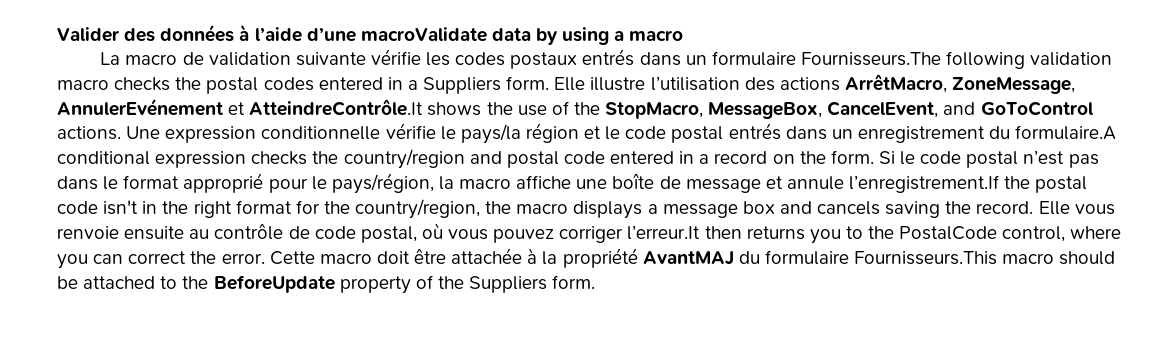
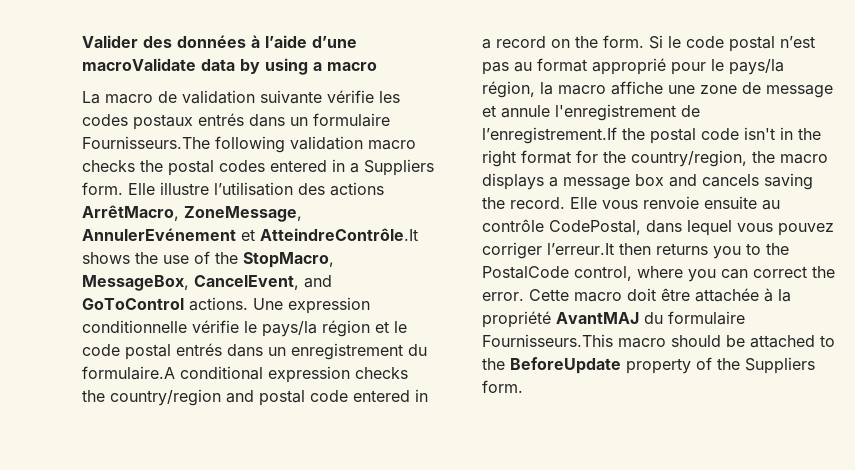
- Si le code postal n’est pas dans le format approprié pour le pays/région, la macro affiche une boîte de message et annule l’enregistrement.If the postal code isn't in the right format for the country/region, the macro displays a message box and cancels saving the record.
+ Si le code postal n’est pas au format approprié pour le pays/la région, la macro affiche une zone de message et annule l'enregistrement de l’enregistrement.If the postal code isn't in the right format for the country/region, the macro displays a message box and cancels saving the record.
- Elle vous renvoie ensuite au contrôle de code postal, où vous pouvez corriger l’erreur.It then returns you to the PostalCode control, where you can correct the error.
+ Elle vous renvoie ensuite au contrôle CodePostal, dans lequel vous pouvez corriger l’erreur.It then returns you to the PostalCode control, where you can correct the error.

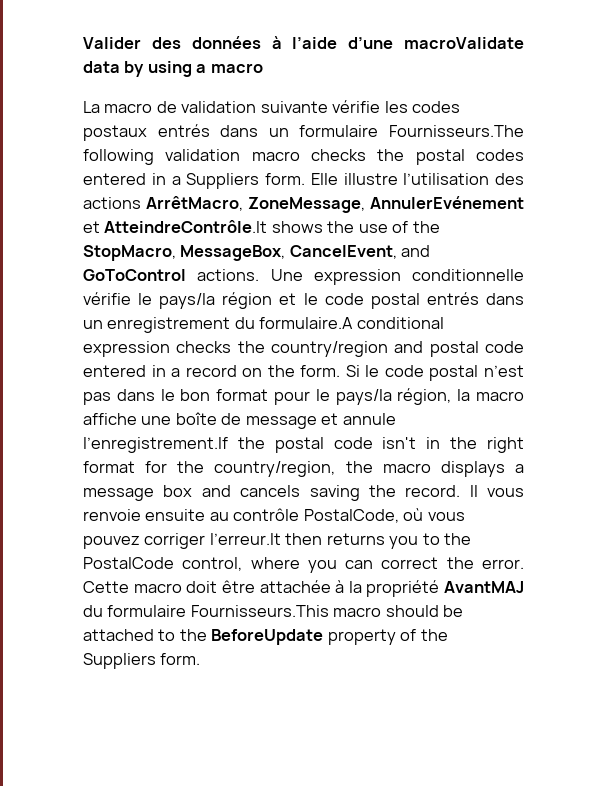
- Si le code postal n’est pas au format approprié pour le pays/la région, la macro affiche une zone de message et annule l'enregistrement de l’enregistrement.If the postal code isn't in the right format for the country/region, the macro displays a message box and cancels saving the record.
+ Si le code postal n’est pas dans le bon format pour le pays/la région, la macro affiche une boîte de message et annule l’enregistrement.If the postal code isn't in the right format for the country/region, the macro displays a message box and cancels saving the record.
- Elle vous renvoie ensuite au contrôle CodePostal, dans lequel vous pouvez corriger l’erreur.It then returns you to the PostalCode control, where you can correct the error.
+ Il vous renvoie ensuite au contrôle PostalCode, où vous pouvez corriger l’erreur.It then returns you to the PostalCode control, where you can correct the error.

